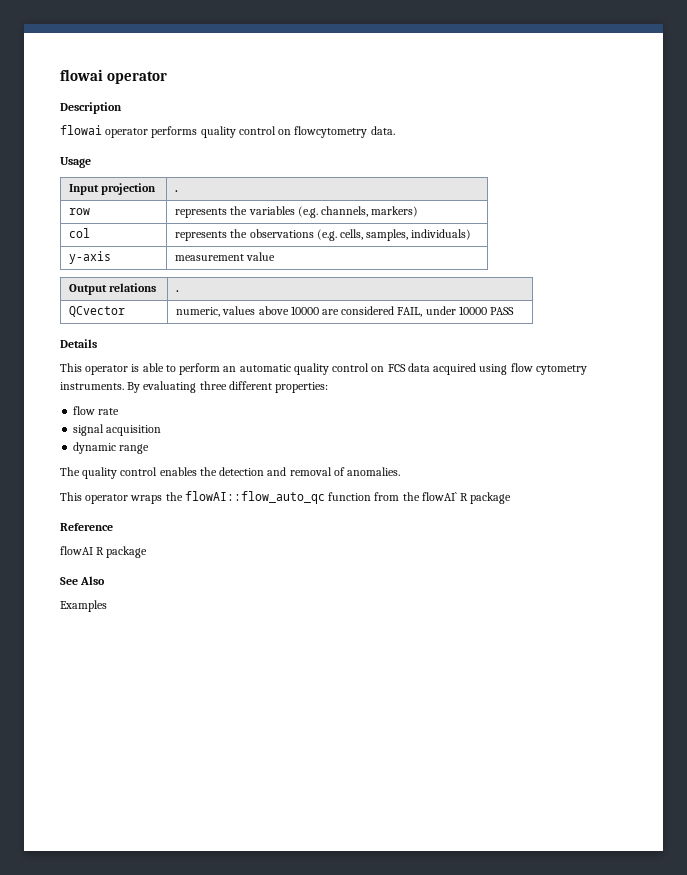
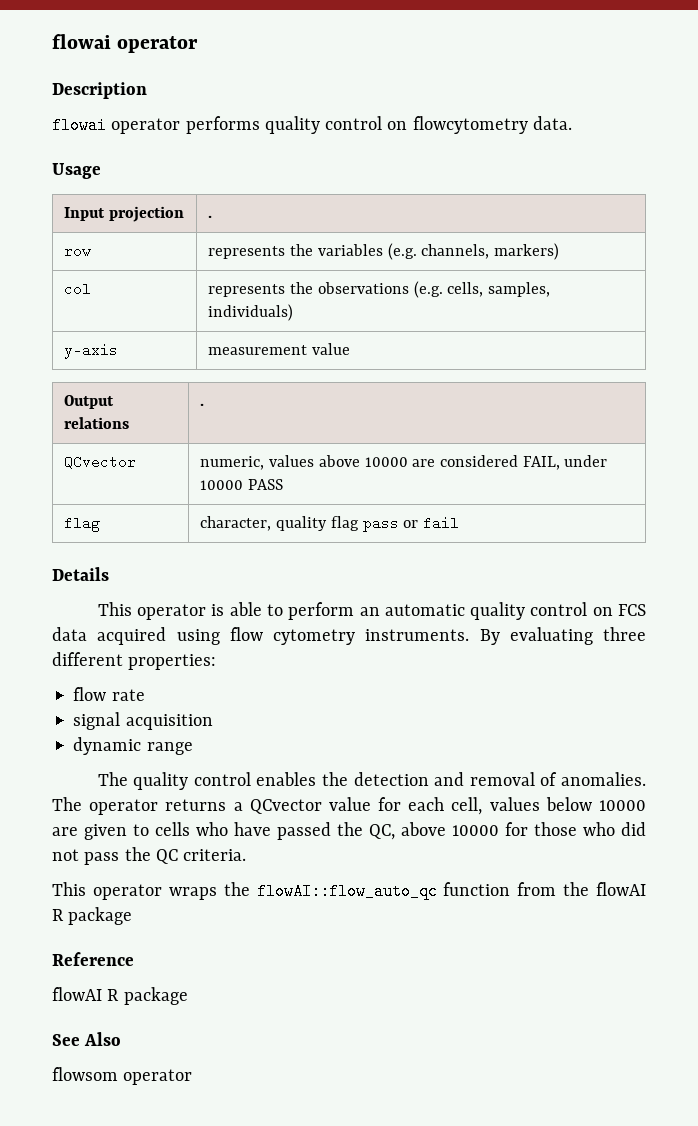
+ flag | character, quality flag pass or fail
+ The operator returns a QCvector value for each cell, values below 10000 are given to cells who have passed the QC, above 10000 for those who did not pass the QC criteria.
- This operator wraps the flowAI::flow_auto_qc function from the flowAI` R package
+ This operator wraps the flowAI::flow_auto_qc function from the flowAI R package
- Examples
+ flowsom operator

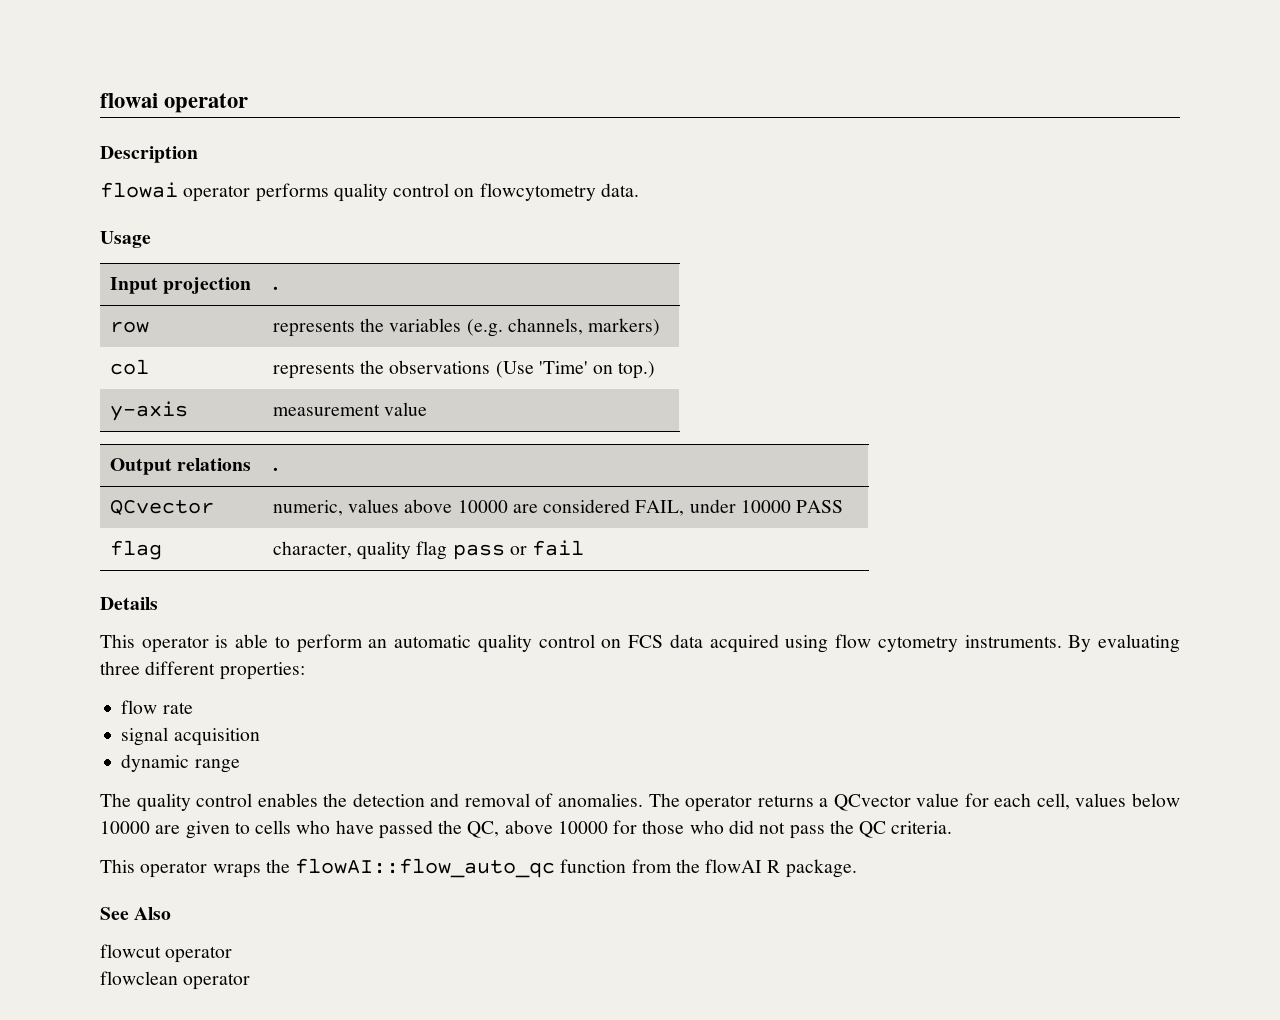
- col | represents the observations (e.g. cells, samples, individuals)
+ col | represents the observations (Use 'Time' on top.)
- This operator wraps the flowAI::flow_auto_qc function from the flowAI R package
- Reference
- flowAI R package
+ This operator wraps the flowAI::flow_auto_qc function from the flowAI R package.
- flowsom operator
+ flowcut operator
+ flowclean operator

